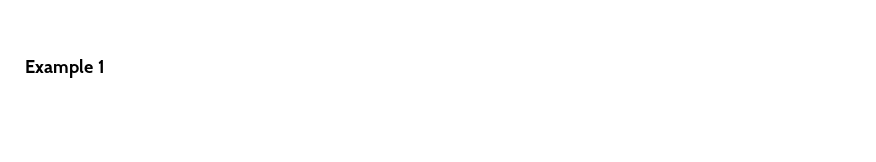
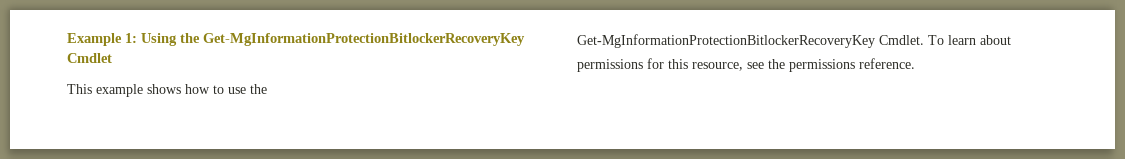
- Example 1
+ Example 1: Using the Get-MgInformationProtectionBitlockerRecoveryKey Cmdlet
+ This example shows how to use the Get-MgInformationProtectionBitlockerRecoveryKey Cmdlet. To learn about permissions for this resource, see the permissions reference.

